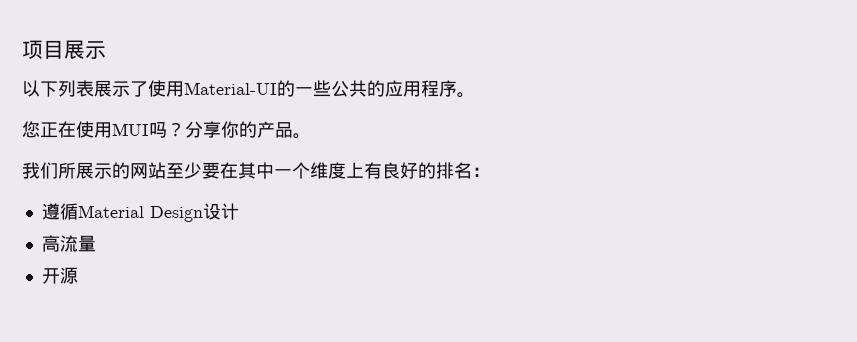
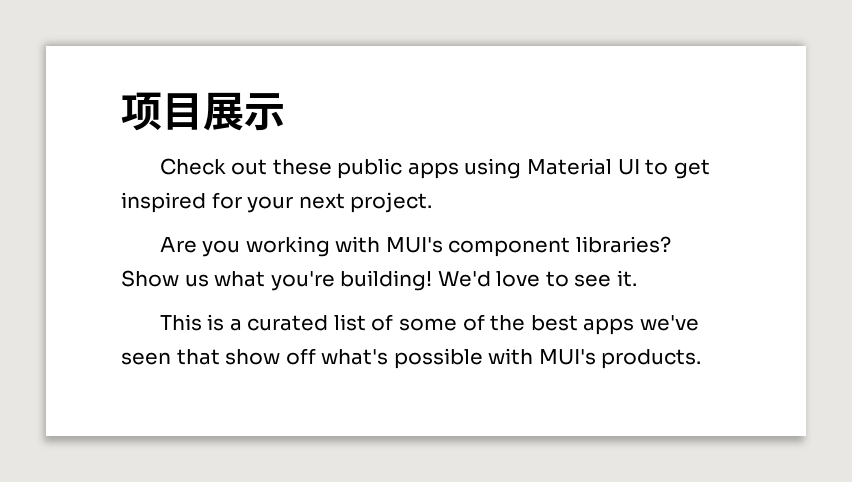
- 以下列表展示了使用Material-UI的一些公共的应用程序。
- 您正在使用MUI吗？分享你的产品。
- 我们所展示的网站至少要在其中一个维度上有良好的排名：
- 遵循Material Design设计
- 高流量
- 开源
+ Check out these public apps using Material UI to get inspired for your next project.
+ Are you working with MUI's component libraries? Show us what you're building! We'd love to see it.
+ This is a curated list of some of the best apps we've seen that show off what's possible with MUI's products.

